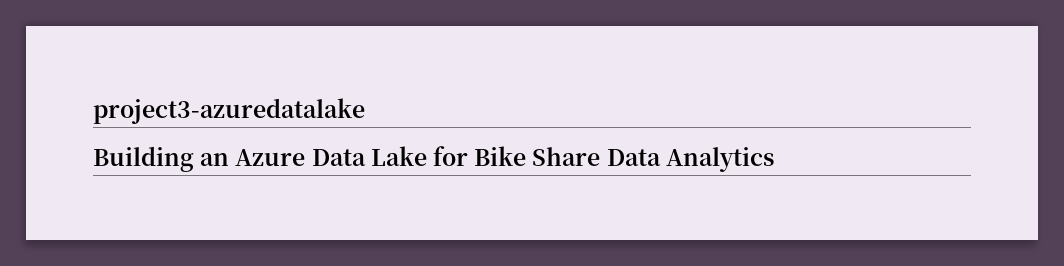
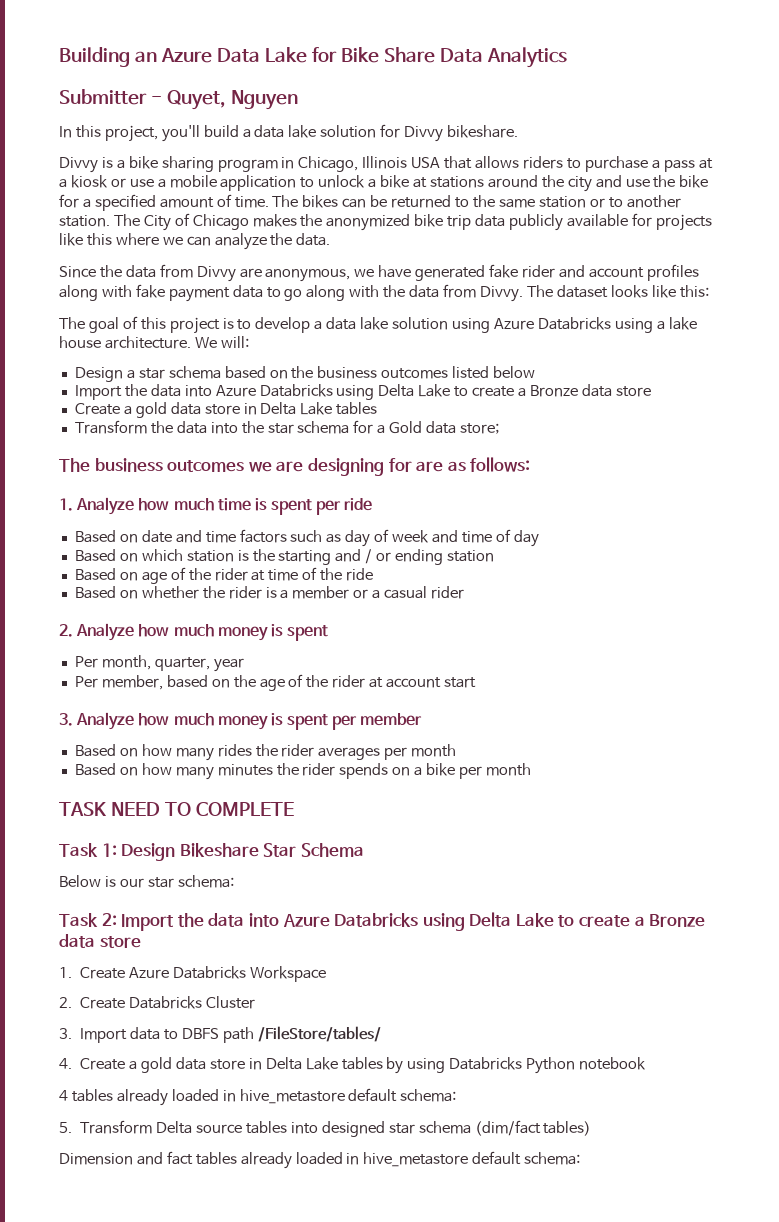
- project3-azuredatalake
+ Submitter - Quyet, Nguyen
+ In this project, you'll build a data lake solution for Divvy bikeshare.
+ Divvy is a bike sharing program in Chicago, Illinois USA that allows riders to purchase a pass at a kiosk or use a mobile application to unlock a bike at stations around the city and use the bike for a specified amount of time. The bikes can be returned to the same station or to another station. The City of Chicago makes the anonymized bike trip data publicly available for projects like this where we can analyze the data.
+ Since the data from Divvy are anonymous, we have generated fake rider and account profiles along with fake payment data to go along with the data from Divvy. The dataset looks like this:
+ The goal of this project is to develop a data lake solution using Azure Databricks using a lake house architecture. We will:
+ Design a star schema based on the business outcomes listed below
+ Import the data into Azure Databricks using Delta Lake to create a Bronze data store
+ Create a gold data store in Delta Lake tables
+ Transform the data into the star schema for a Gold data store;
+ The business outcomes we are designing for are as follows:
+ 1. Analyze how much time is spent per ride
+ Based on date and time factors such as day of week and time of day
+ Based on which station is the starting and / or ending station
+ Based on age of the rider at time of the ride
+ Based on whether the rider is a member or a casual rider
+ 2. Analyze how much money is spent
+ Per month, quarter, year
+ Per member, based on the age of the rider at account start
+ 3. Analyze how much money is spent per member
+ Based on how many rides the rider averages per month
+ Based on how many minutes the rider spends on a bike per month
+ TASK NEED TO COMPLETE
+ Task 1: Design Bikeshare Star Schema
+ Below is our star schema:
+ Task 2: Import the data into Azure Databricks using Delta Lake to create a Bronze data store
+ 1. Create Azure Databricks Workspace
+ 2. Create Databricks Cluster
+ 3. Import data to DBFS path /FileStore/tables/
+ 4. Create a gold data store in Delta Lake tables by using Databricks Python notebook
+ 4 tables already loaded in hive_metastore default schema:
+ 5. Transform Delta source tables into designed star schema (dim/fact tables)
+ Dimension and fact tables already loaded in hive_metastore default schema:

